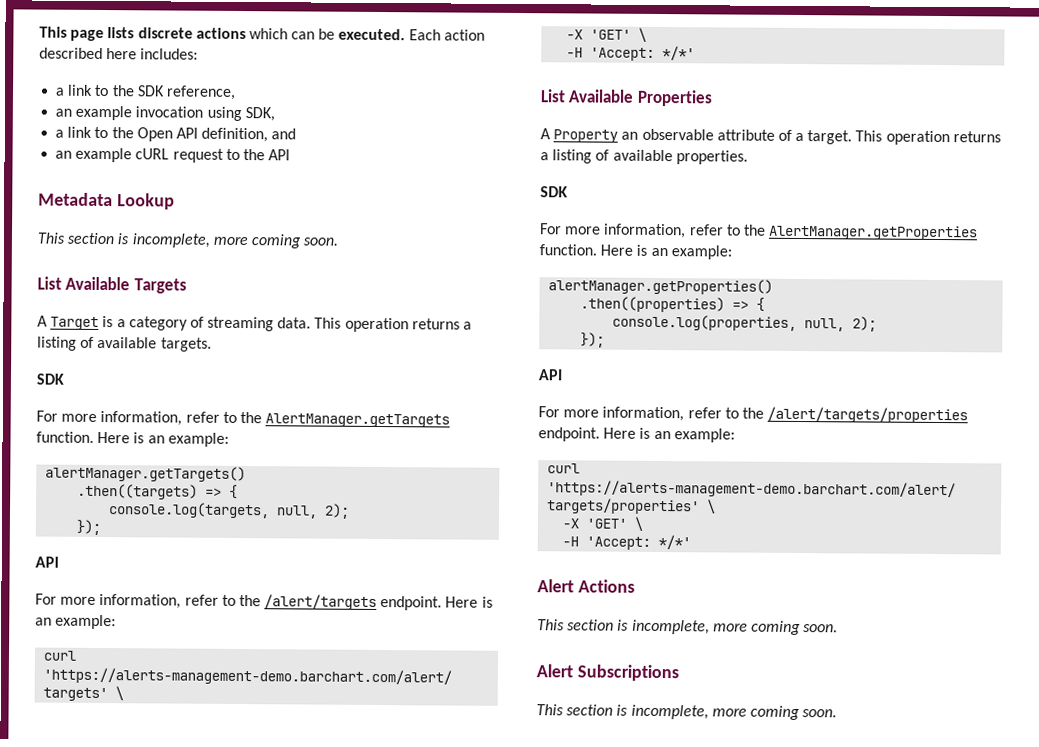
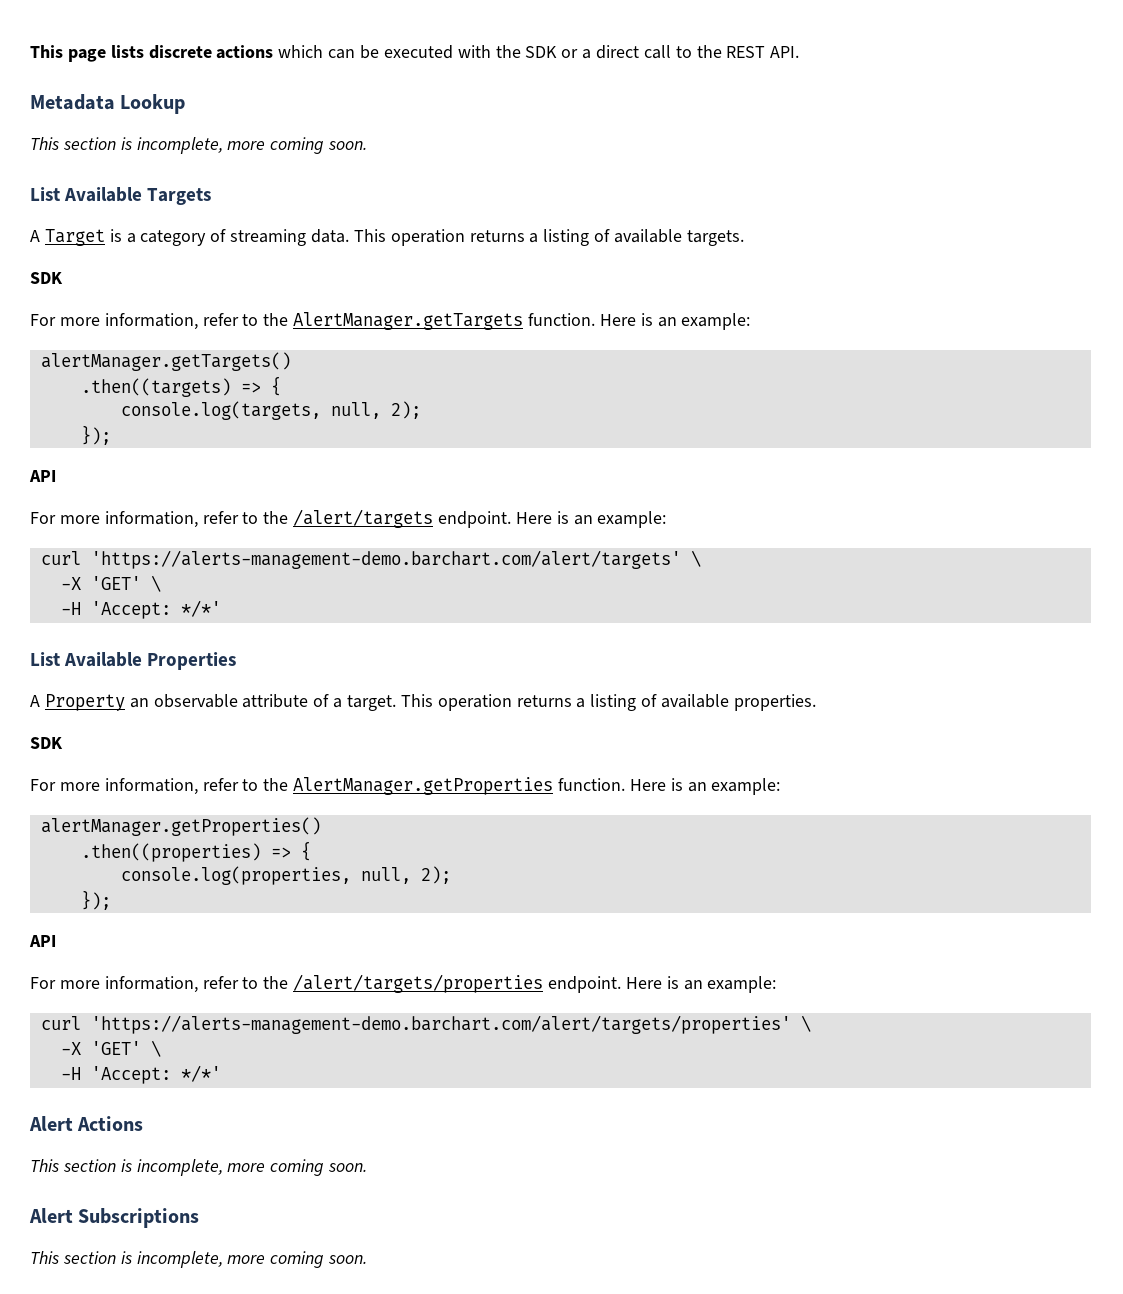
- This page lists discrete actions which can be executed. Each action described here includes:
- a link to the SDK reference,
- an example invocation using SDK,
- a link to the Open API definition, and
- an example cURL request to the API
+ This page lists discrete actions which can be executed with the SDK or a direct call to the REST API.

